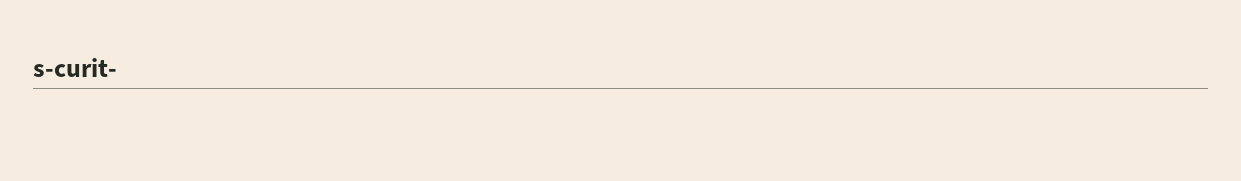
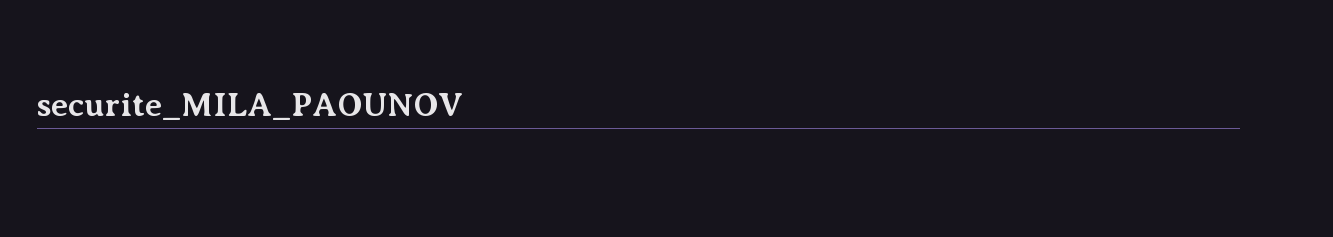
- s-curit-
+ securite_MILA_PAOUNOV

